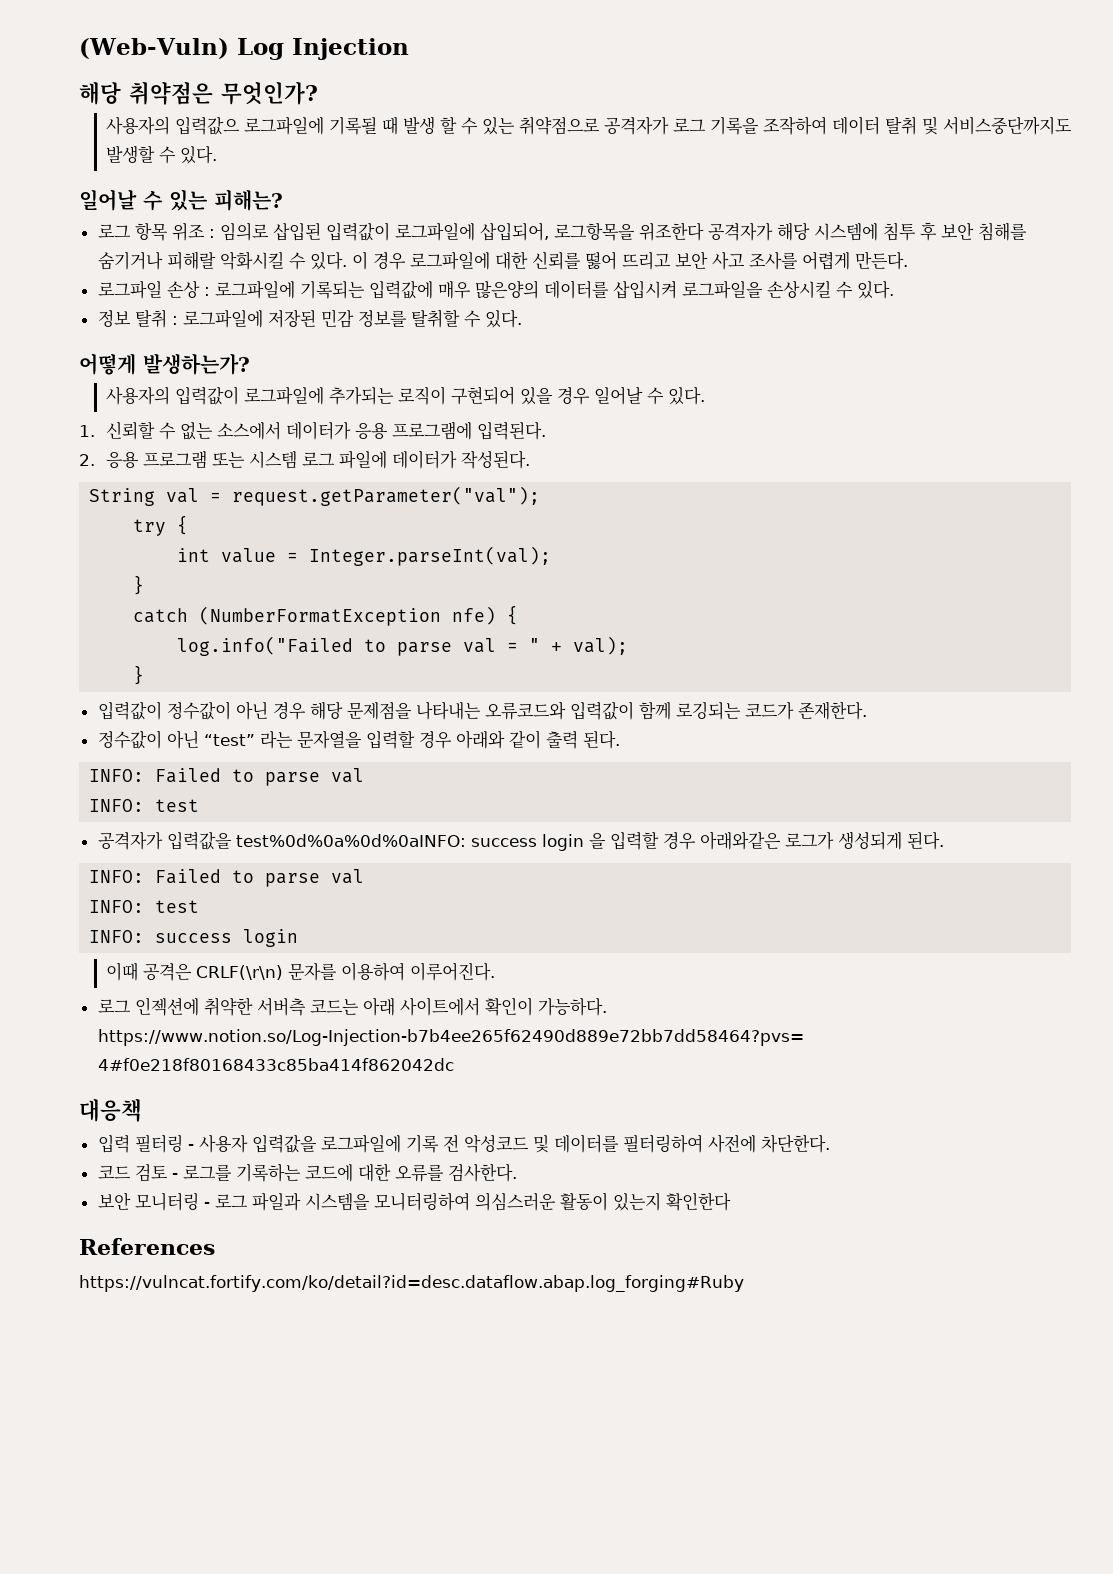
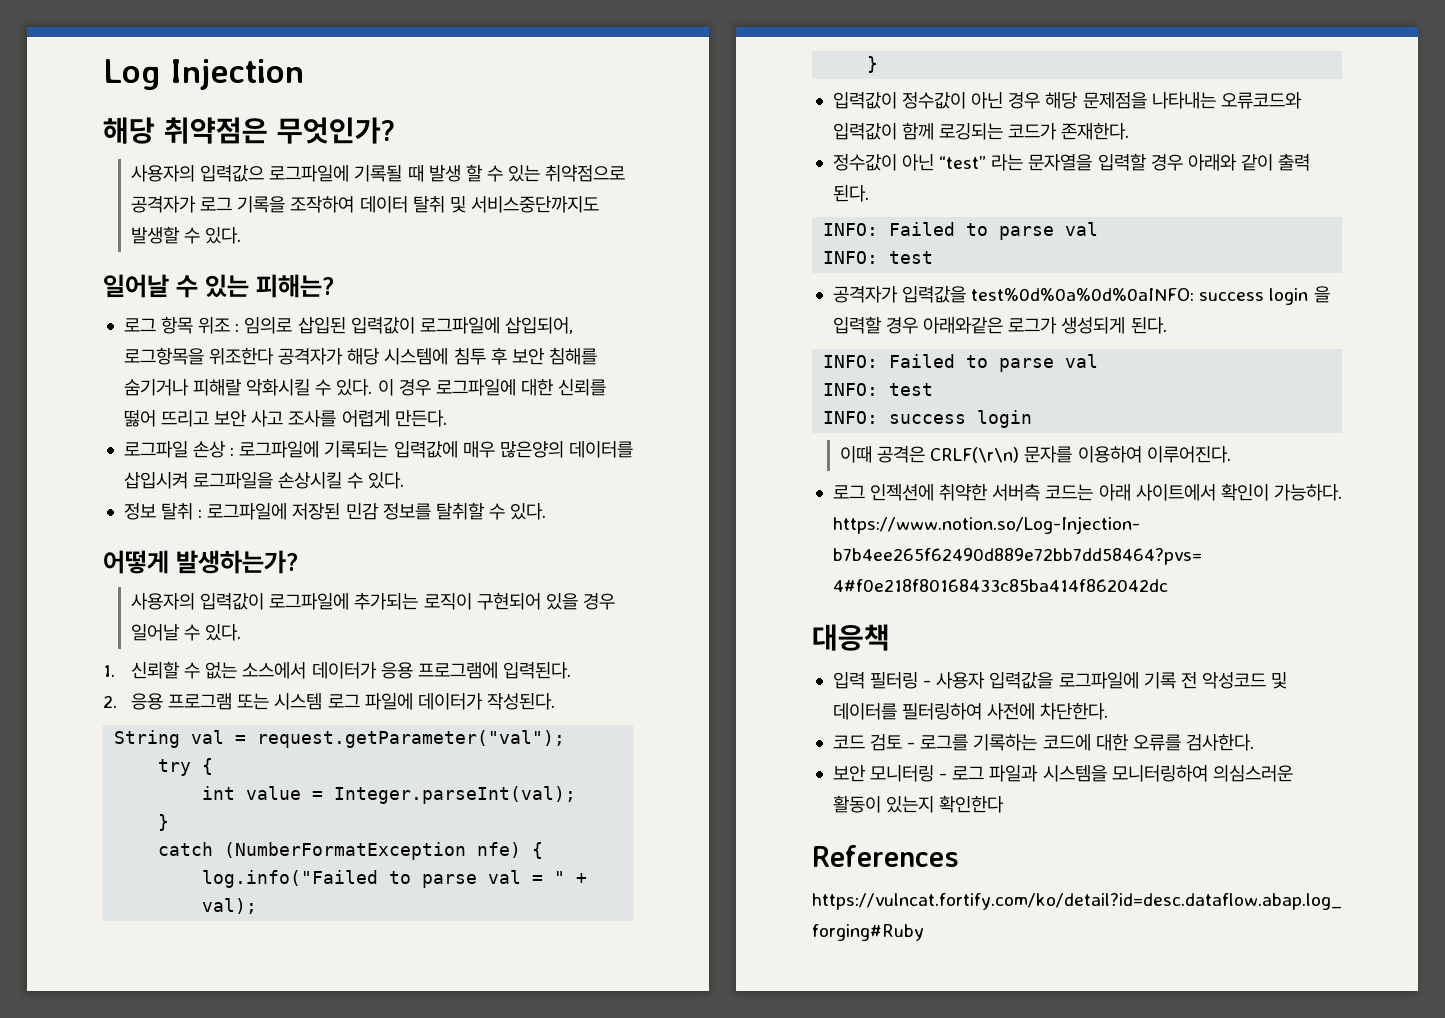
- (Web-Vuln) Log Injection
+ Log Injection

